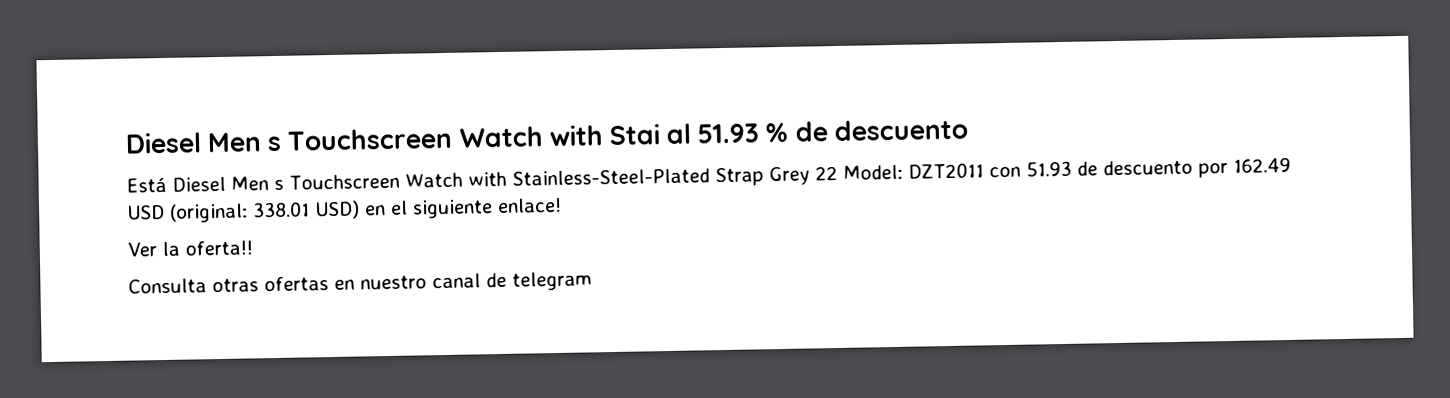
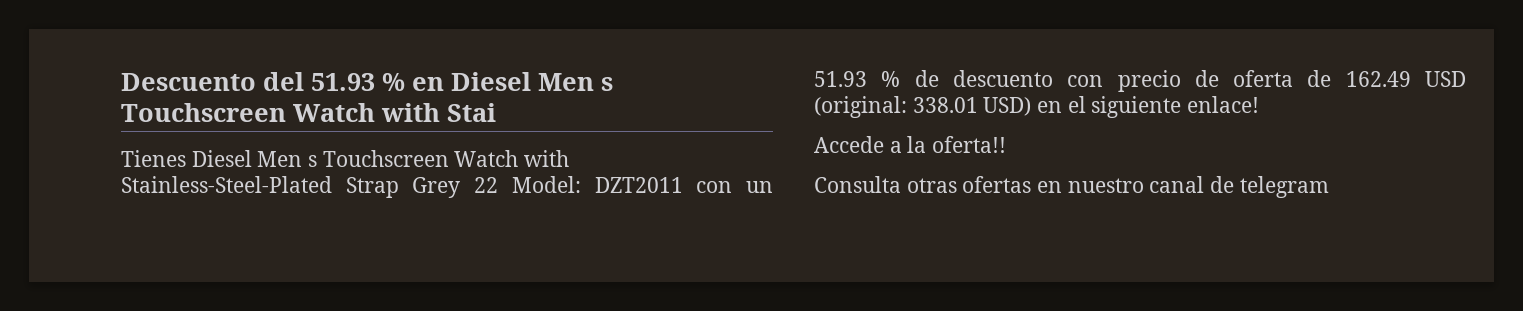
- Diesel Men s Touchscreen Watch with Stai al 51.93 % de descuento
- Está Diesel Men s Touchscreen Watch with Stainless-Steel-Plated Strap Grey 22 Model: DZT2011 con 51.93 de descuento por 162.49 USD (original: 338.01 USD) en el siguiente enlace!
+ Descuento del 51.93 % en Diesel Men s Touchscreen Watch with Stai
+ Tienes Diesel Men s Touchscreen Watch with Stainless-Steel-Plated Strap Grey 22 Model: DZT2011 con un 51.93 % de descuento con precio de oferta de 162.49 USD (original: 338.01 USD) en el siguiente enlace!
- Ver la oferta!!
+ Accede a la oferta!!

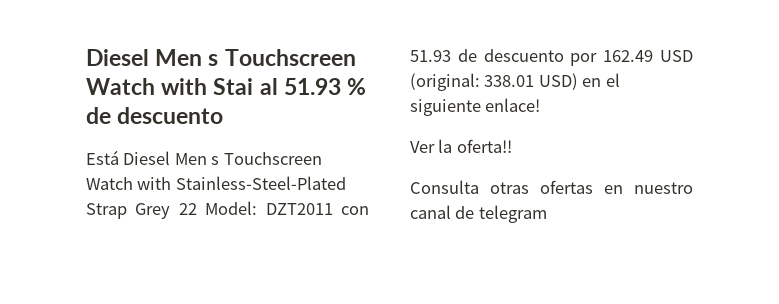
- Descuento del 51.93 % en Diesel Men s Touchscreen Watch with Stai
- Tienes Diesel Men s Touchscreen Watch with Stainless-Steel-Plated Strap Grey 22 Model: DZT2011 con un 51.93 % de descuento con precio de oferta de 162.49 USD (original: 338.01 USD) en el siguiente enlace!
+ Diesel Men s Touchscreen Watch with Stai al 51.93 % de descuento
+ Está Diesel Men s Touchscreen Watch with Stainless-Steel-Plated Strap Grey 22 Model: DZT2011 con 51.93 de descuento por 162.49 USD (original: 338.01 USD) en el siguiente enlace!
- Accede a la oferta!!
+ Ver la oferta!!

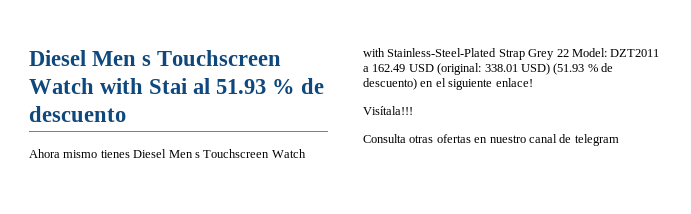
- Está Diesel Men s Touchscreen Watch with Stainless-Steel-Plated Strap Grey 22 Model: DZT2011 con 51.93 de descuento por 162.49 USD (original: 338.01 USD) en el siguiente enlace!
+ Ahora mismo tienes Diesel Men s Touchscreen Watch with Stainless-Steel-Plated Strap Grey 22 Model: DZT2011 a 162.49 USD (original: 338.01 USD) (51.93 % de descuento) en el siguiente enlace!
- Ver la oferta!!
+ Visítala!!!

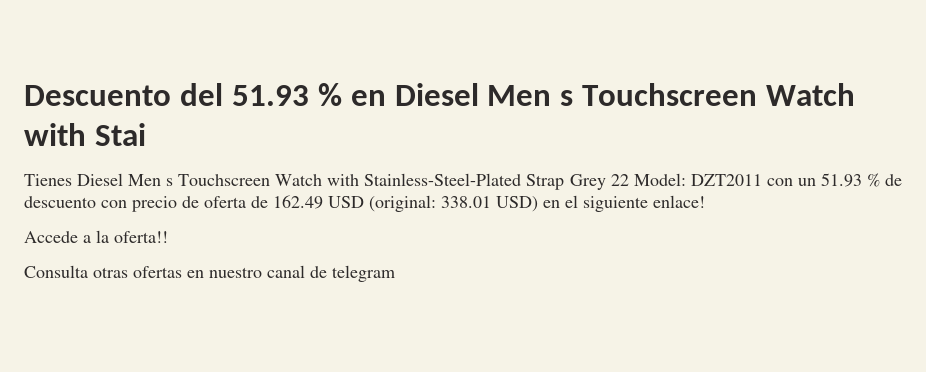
- Diesel Men s Touchscreen Watch with Stai al 51.93 % de descuento
- Ahora mismo tienes Diesel Men s Touchscreen Watch with Stainless-Steel-Plated Strap Grey 22 Model: DZT2011 a 162.49 USD (original: 338.01 USD) (51.93 % de descuento) en el siguiente enlace!
+ Descuento del 51.93 % en Diesel Men s Touchscreen Watch with Stai
+ Tienes Diesel Men s Touchscreen Watch with Stainless-Steel-Plated Strap Grey 22 Model: DZT2011 con un 51.93 % de descuento con precio de oferta de 162.49 USD (original: 338.01 USD) en el siguiente enlace!
- Visítala!!!
+ Accede a la oferta!!

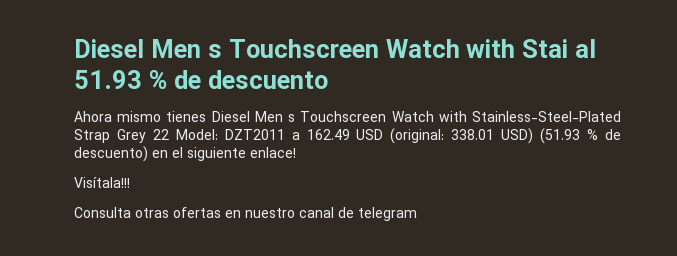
- Descuento del 51.93 % en Diesel Men s Touchscreen Watch with Stai
- Tienes Diesel Men s Touchscreen Watch with Stainless-Steel-Plated Strap Grey 22 Model: DZT2011 con un 51.93 % de descuento con precio de oferta de 162.49 USD (original: 338.01 USD) en el siguiente enlace!
+ Diesel Men s Touchscreen Watch with Stai al 51.93 % de descuento
+ Ahora mismo tienes Diesel Men s Touchscreen Watch with Stainless-Steel-Plated Strap Grey 22 Model: DZT2011 a 162.49 USD (original: 338.01 USD) (51.93 % de descuento) en el siguiente enlace!
- Accede a la oferta!!
+ Visítala!!!

